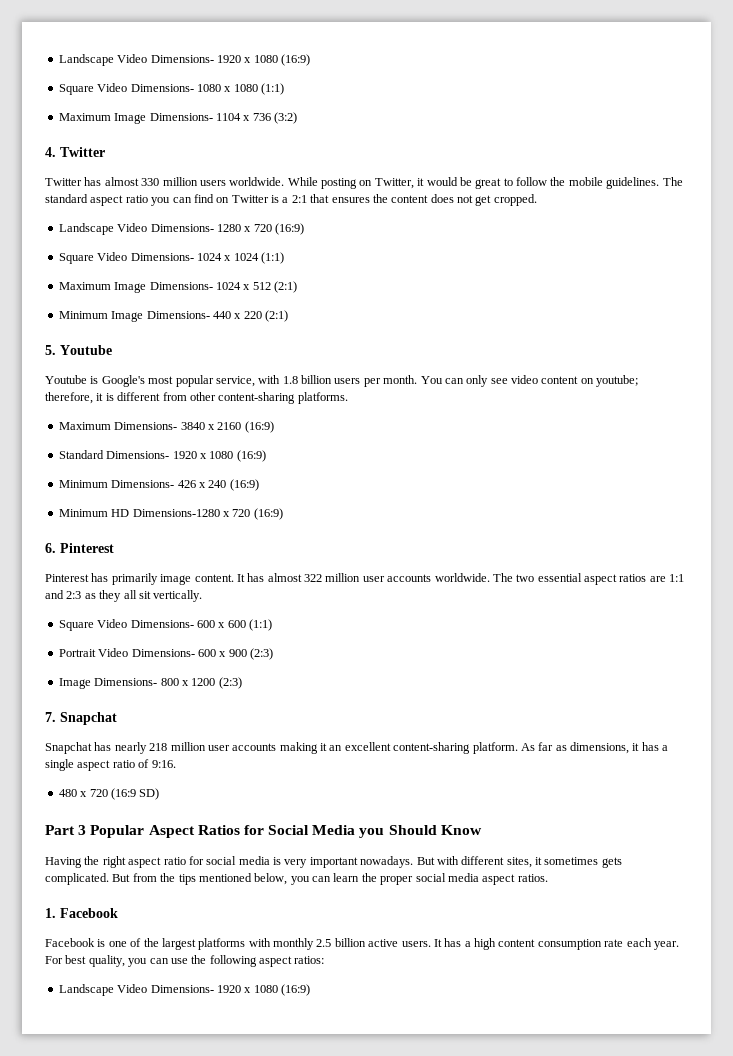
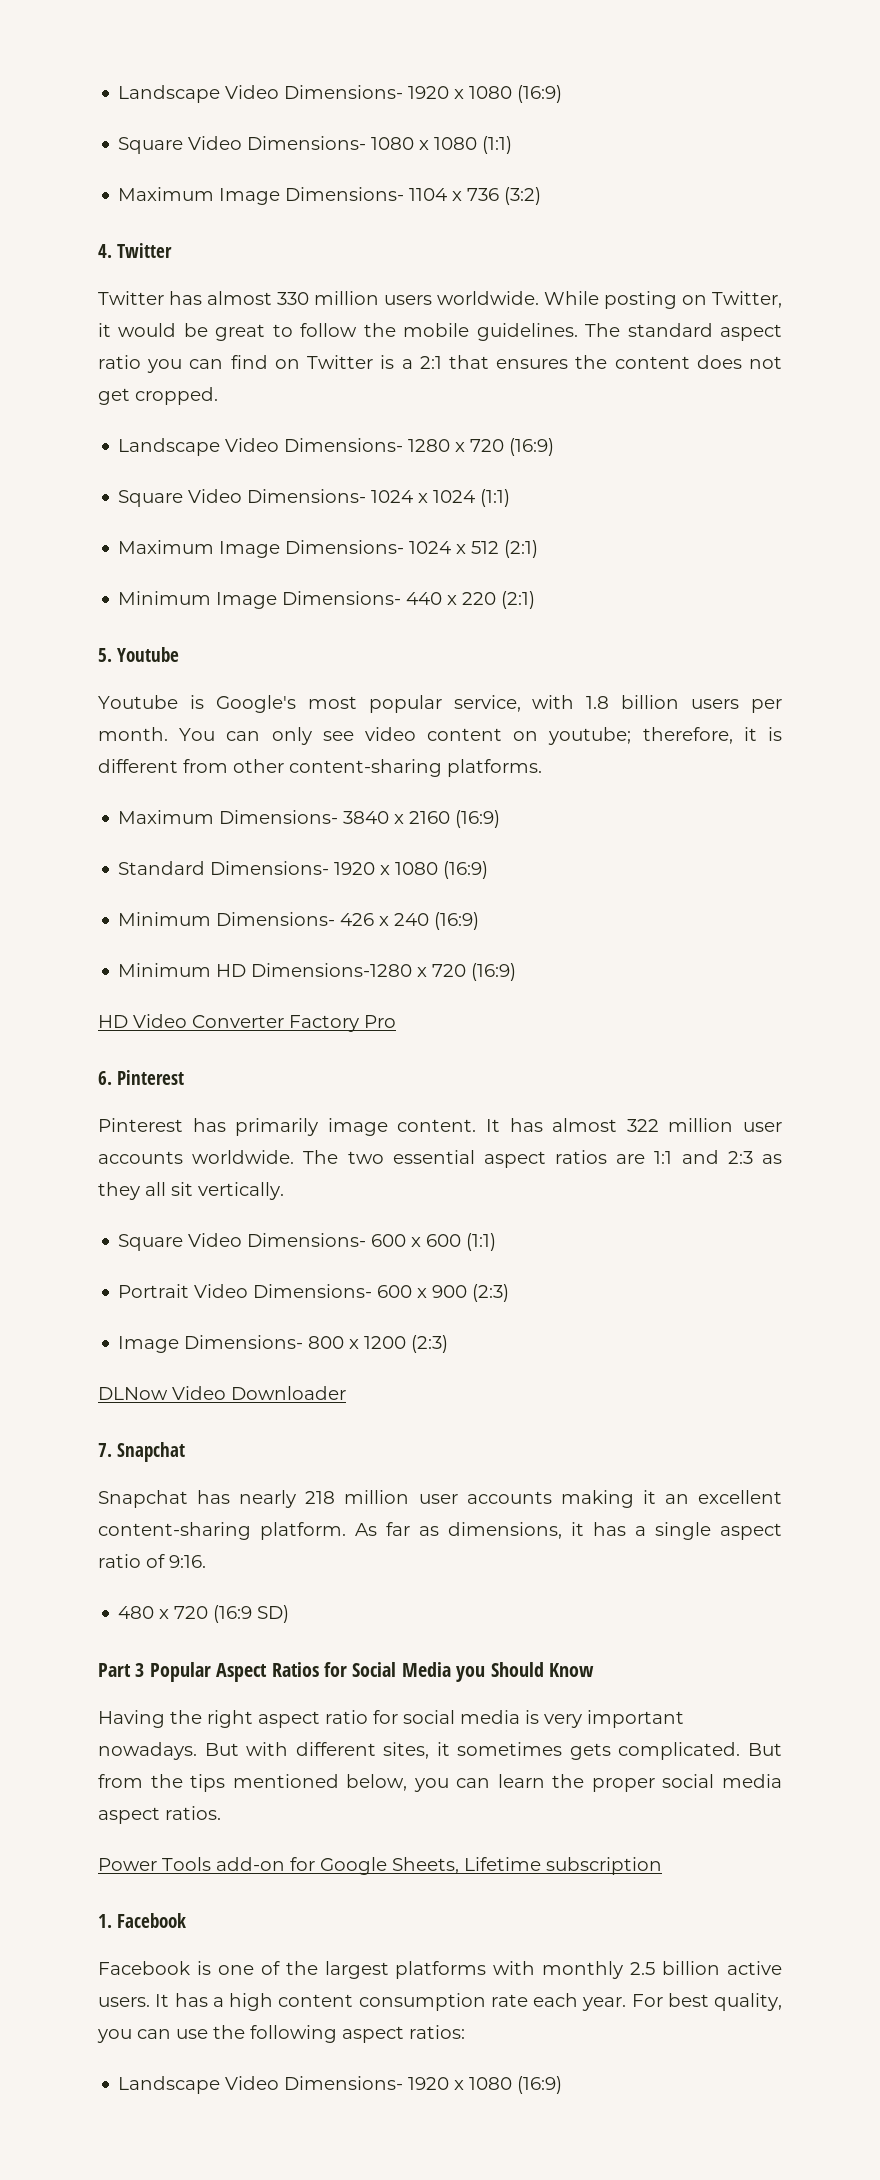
+ HD Video Converter Factory Pro
+ DLNow Video Downloader
+ Power Tools add-on for Google Sheets, Lifetime subscription

